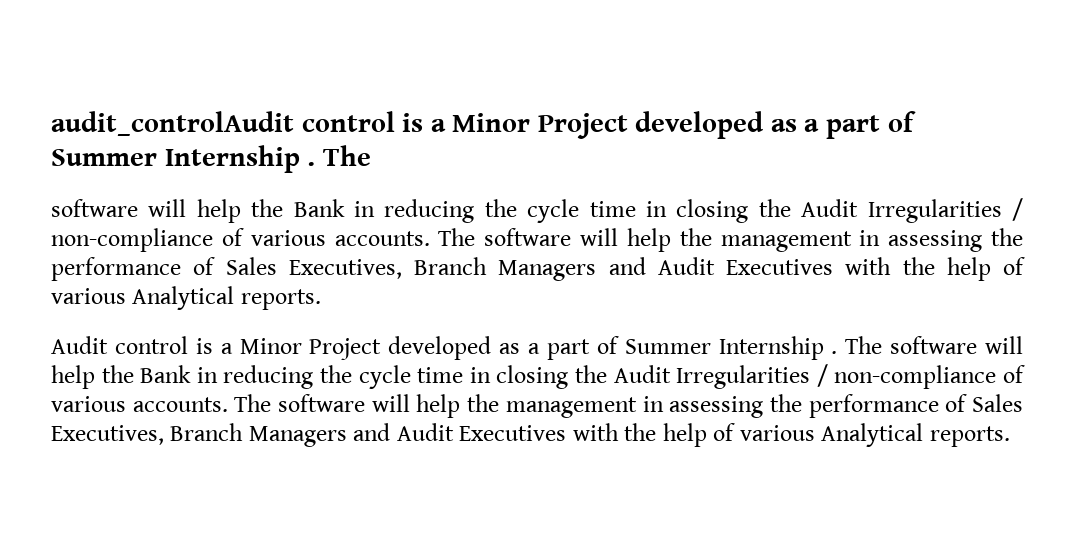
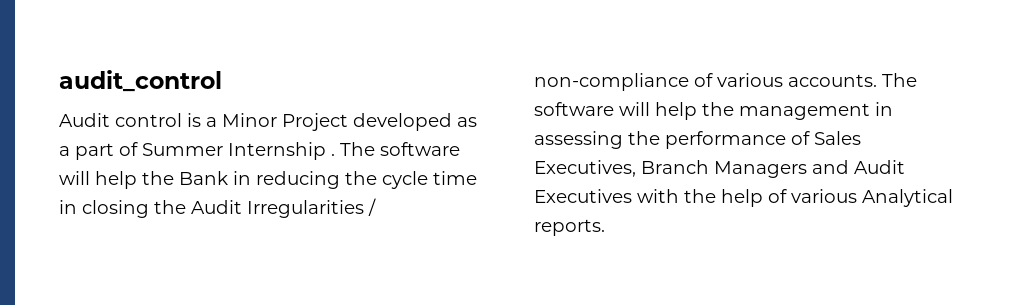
- audit_controlAudit control is a Minor Project developed as a part of Summer Internship . The
- software will help the Bank in reducing the cycle time in closing the Audit Irregularities / non-compliance of various accounts. The software will help the management in assessing the performance of Sales Executives, Branch Managers and Audit Executives with the help of various Analytical reports.
+ audit_control

